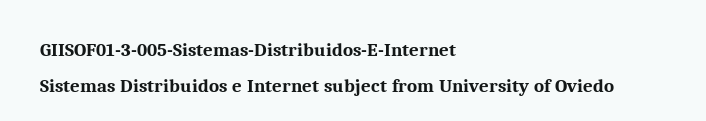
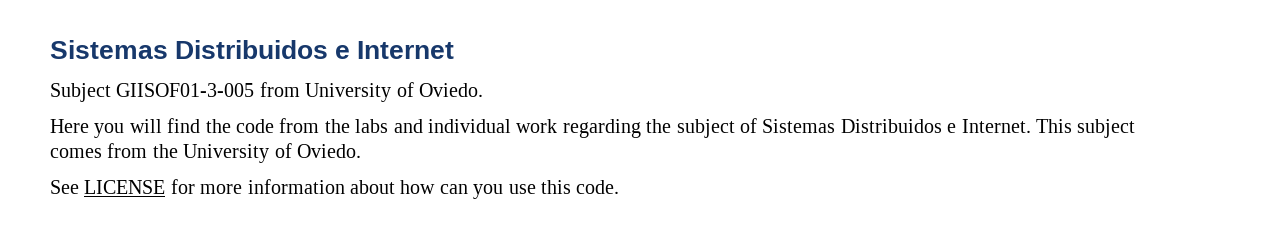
- GIISOF01-3-005-Sistemas-Distribuidos-E-Internet
- Sistemas Distribuidos e Internet subject from University of Oviedo
+ Sistemas Distribuidos e Internet
+ Subject GIISOF01-3-005 from University of Oviedo.
+ Here you will find the code from the labs and individual work regarding the subject of Sistemas Distribuidos e Internet. This subject comes from the University of Oviedo.
+ See LICENSE for more information about how can you use this code.

